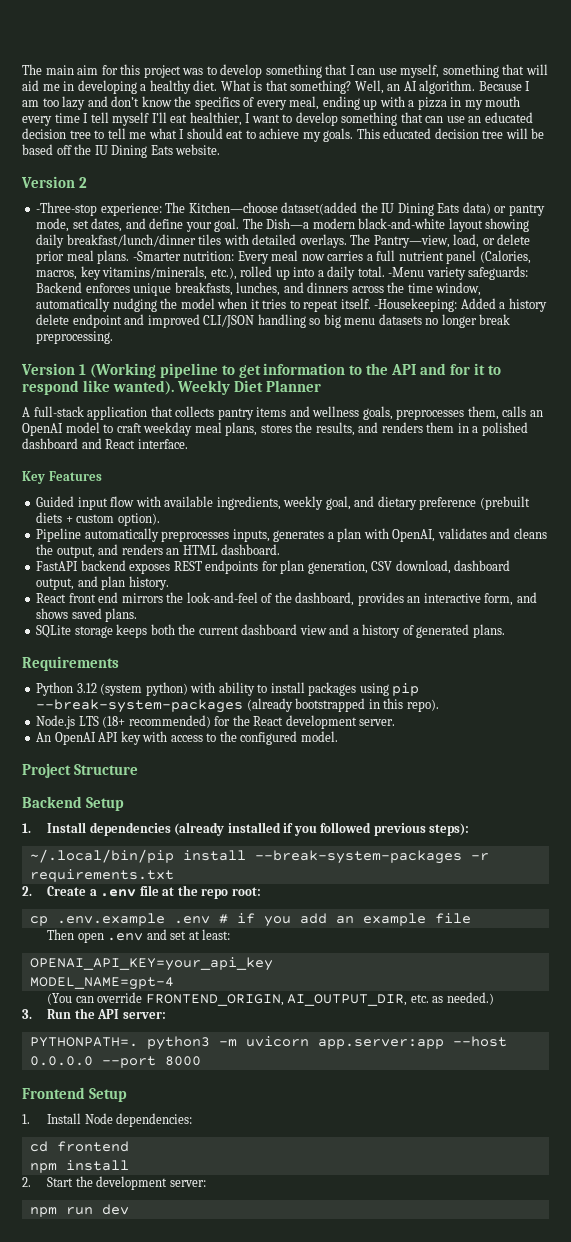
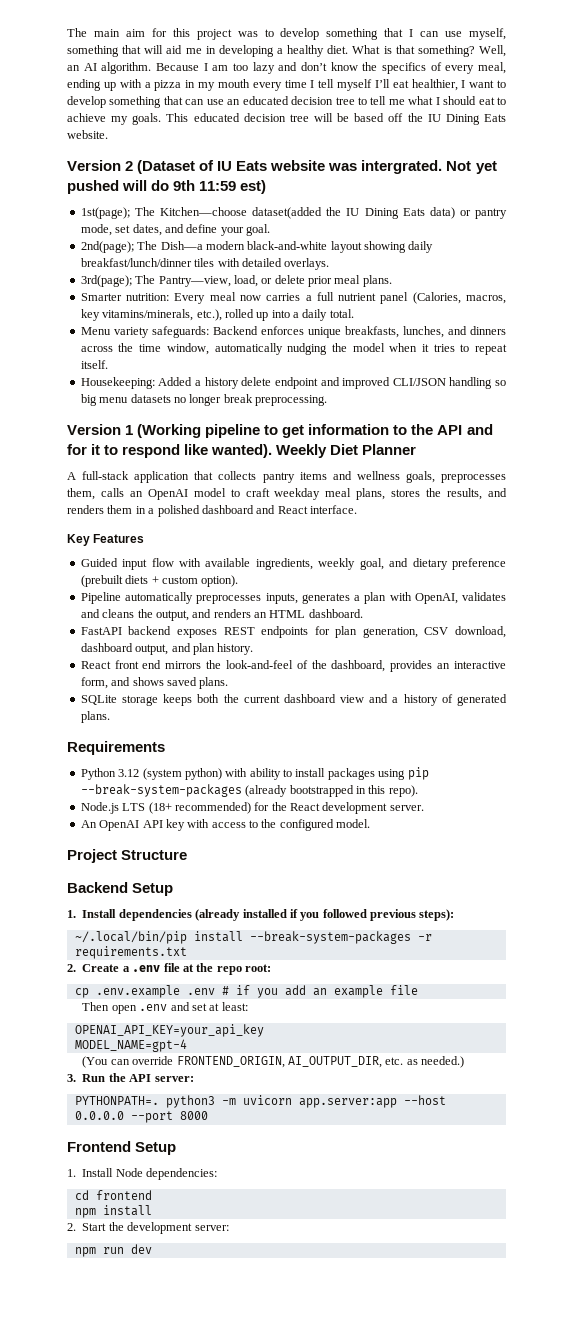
- Version 2
- -Three-stop experience:
+ Version 2 (Dataset of IU Eats website was intergrated. Not yet pushed will do 9th 11:59 est)
+ 1st(page);
- The Kitchen—choose dataset(added the IU Dining Eats data) or pantry mode, set dates, and define your goal. The Dish—a modern black-and-white layout showing daily breakfast/lunch/dinner tiles with detailed overlays.
+ The Kitchen—choose dataset(added the IU Dining Eats data) or pantry mode, set dates, and define your goal.
+ 2nd(page); The Dish—a modern black-and-white layout showing daily breakfast/lunch/dinner tiles with detailed overlays.
+ 3rd(page);
- The Pantry—view, load, or delete prior meal plans. -Smarter nutrition:
+ The Pantry—view, load, or delete prior meal plans.
+ Smarter nutrition:
- Every meal now carries a full nutrient panel (Calories, macros, key vitamins/minerals, etc.), rolled up into a daily total. -Menu variety safeguards:
+ Every meal now carries a full nutrient panel (Calories, macros, key vitamins/minerals, etc.), rolled up into a daily total.
+ Menu variety safeguards:
- Backend enforces unique breakfasts, lunches, and dinners across the time window, automatically nudging the model when it tries to repeat itself. -Housekeeping:
+ Backend enforces unique breakfasts, lunches, and dinners across the time window, automatically nudging the model when it tries to repeat itself.
+ Housekeeping:

